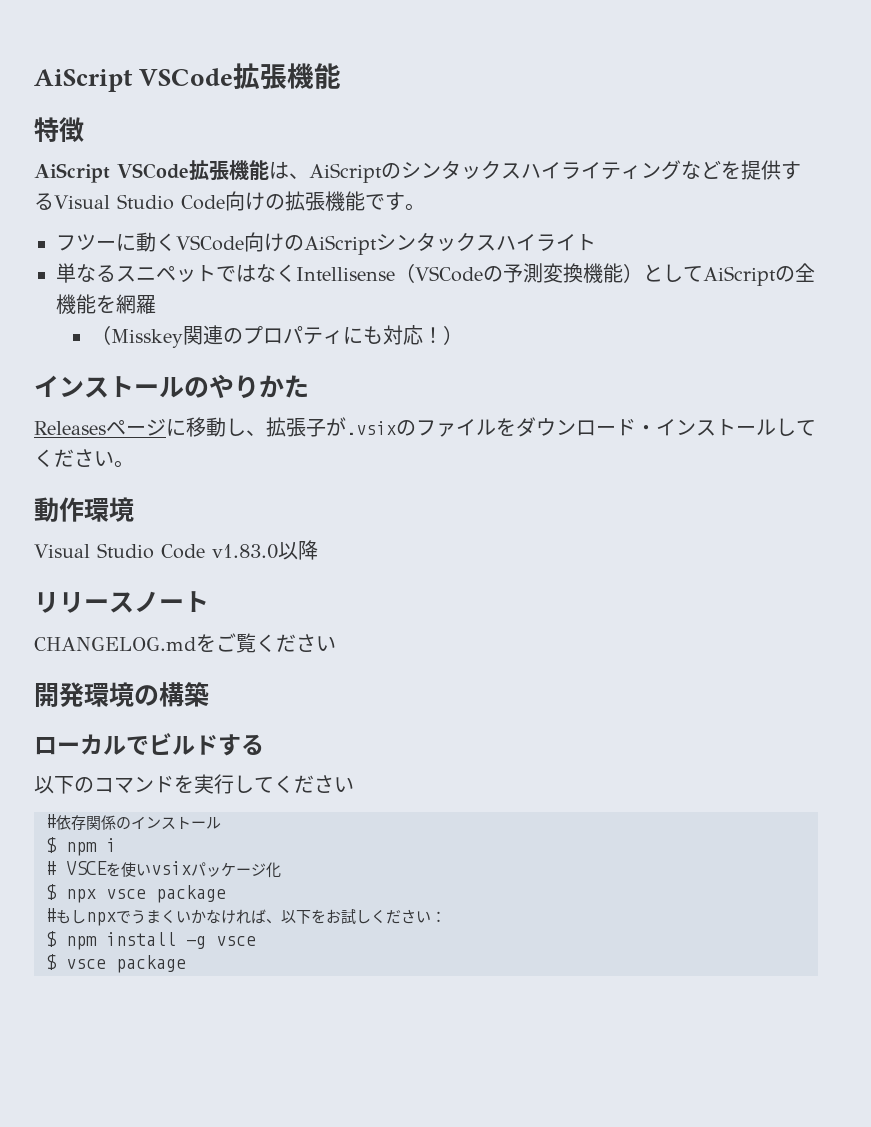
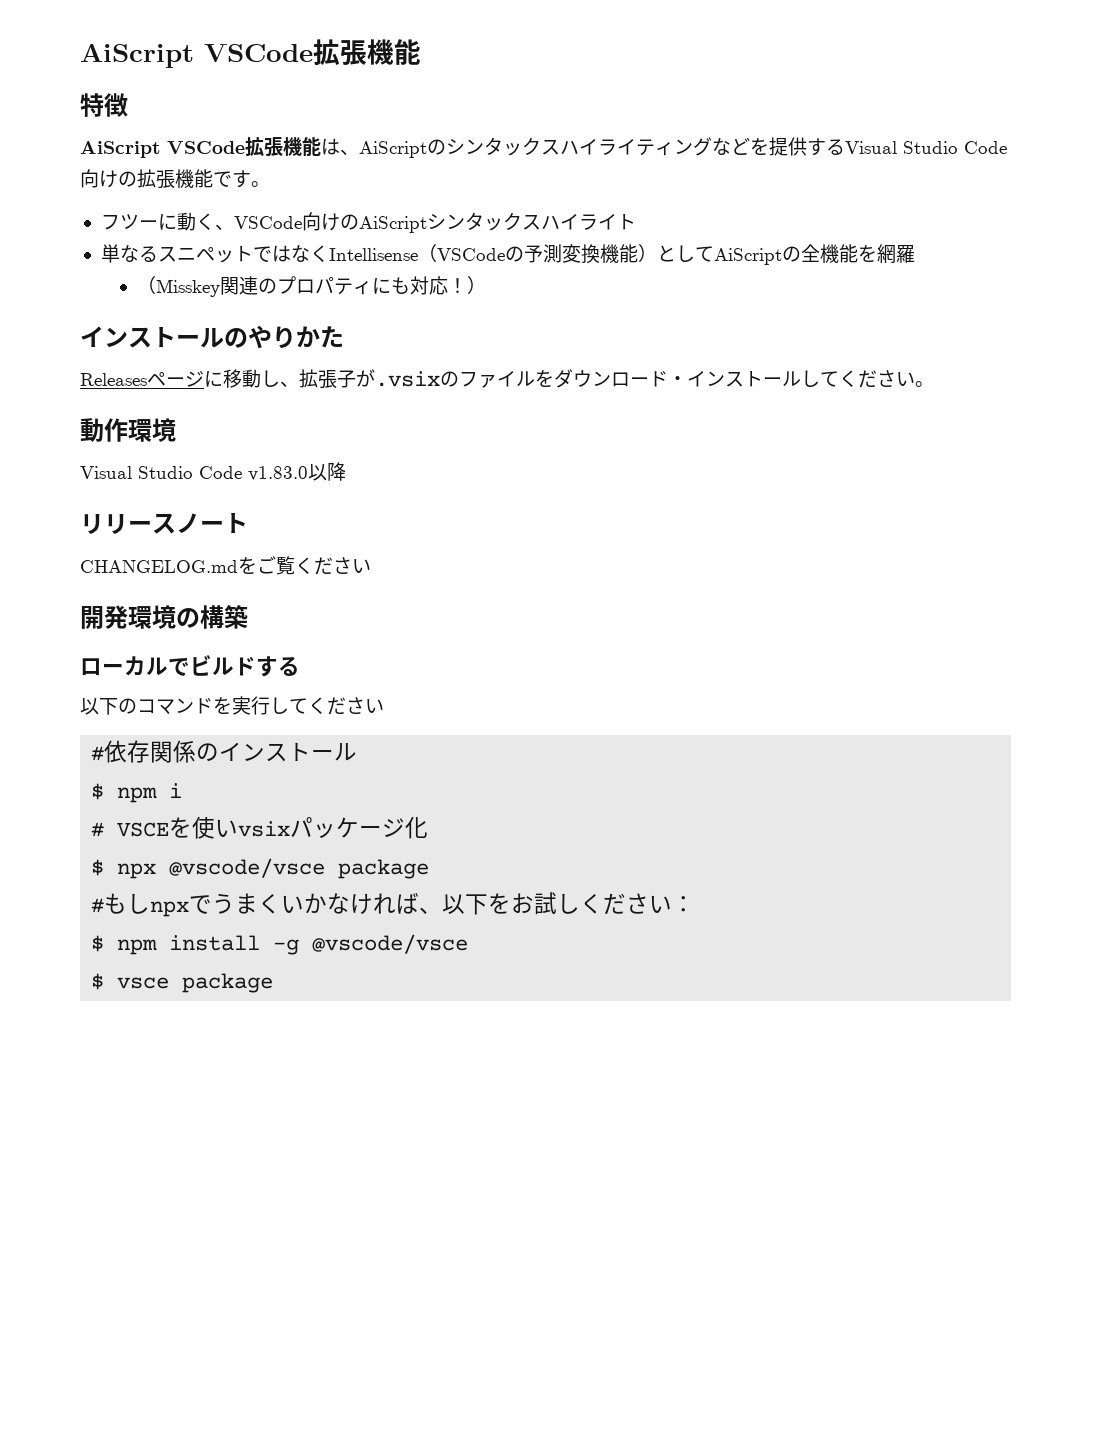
- フツーに動くVSCode向けのAiScriptシンタックスハイライト
+ フツーに動く、VSCode向けのAiScriptシンタックスハイライト
- $ npx vsce package
+ $ npx @vscode/vsce package
- $ npm install -g vsce
+ $ npm install -g @vscode/vsce

